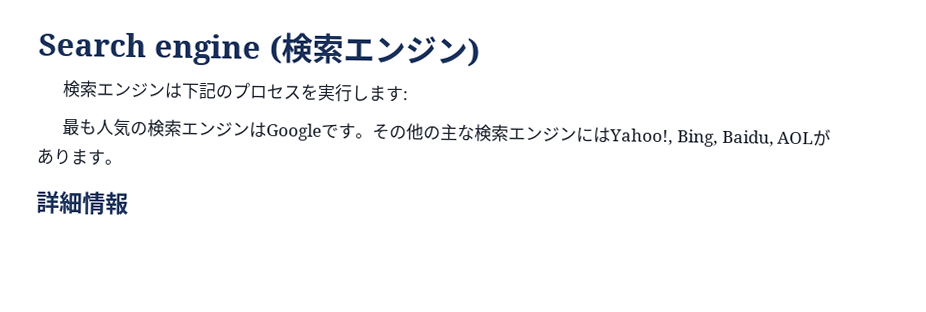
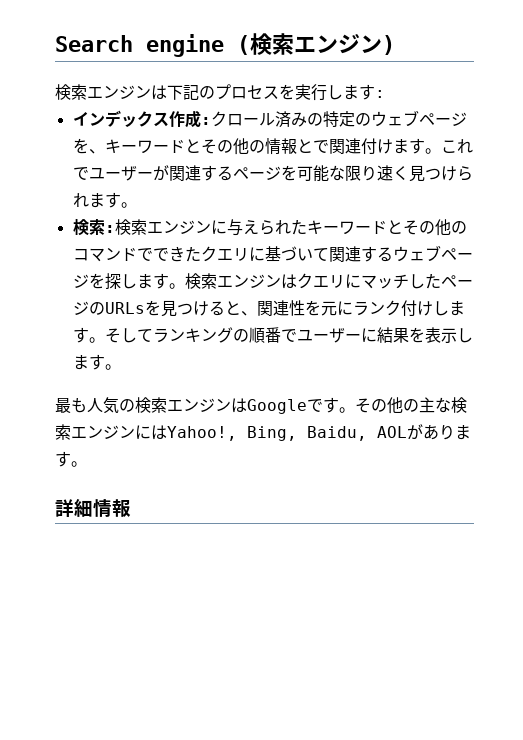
+ インデックス作成:クロール済みの特定のウェブページを、キーワードとその他の情報とで関連付けます。これでユーザーが関連するページを可能な限り速く見つけられます。
+ 検索:検索エンジンに与えられたキーワードとその他のコマンドでできたクエリに基づいて関連するウェブページを探します。検索エンジンはクエリにマッチしたページのURLsを見つけると、関連性を元にランク付けします。そしてランキングの順番でユーザーに結果を表示します。

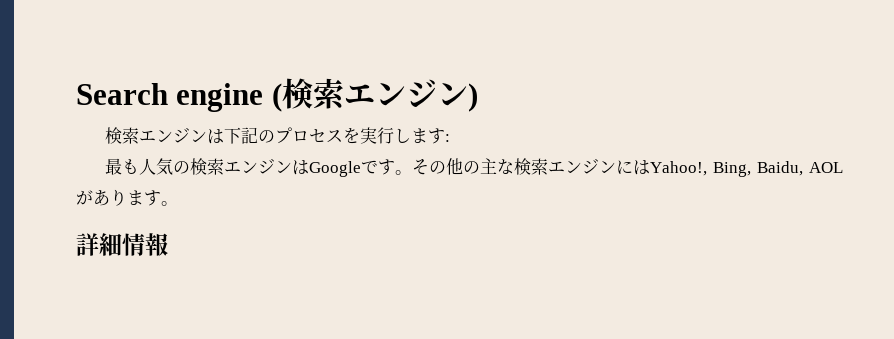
- インデックス作成:クロール済みの特定のウェブページを、キーワードとその他の情報とで関連付けます。これでユーザーが関連するページを可能な限り速く見つけられます。
- 検索:検索エンジンに与えられたキーワードとその他のコマンドでできたクエリに基づいて関連するウェブページを探します。検索エンジンはクエリにマッチしたページのURLsを見つけると、関連性を元にランク付けします。そしてランキングの順番でユーザーに結果を表示します。

